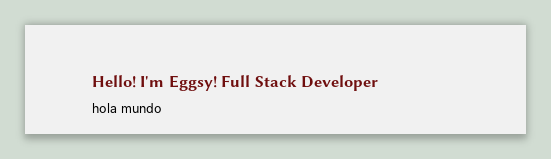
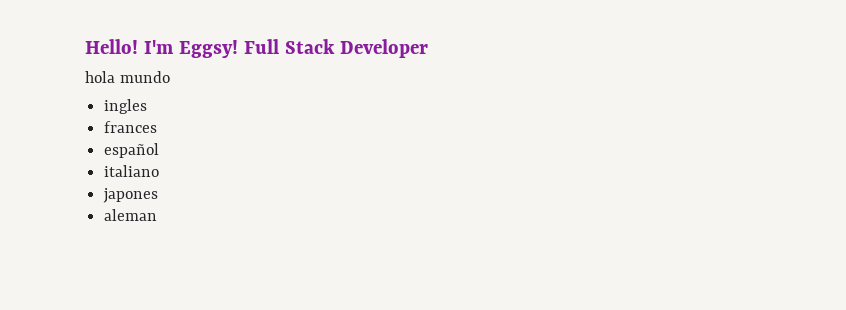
+ ingles
+ frances
+ español
+ italiano
+ japones
+ aleman

